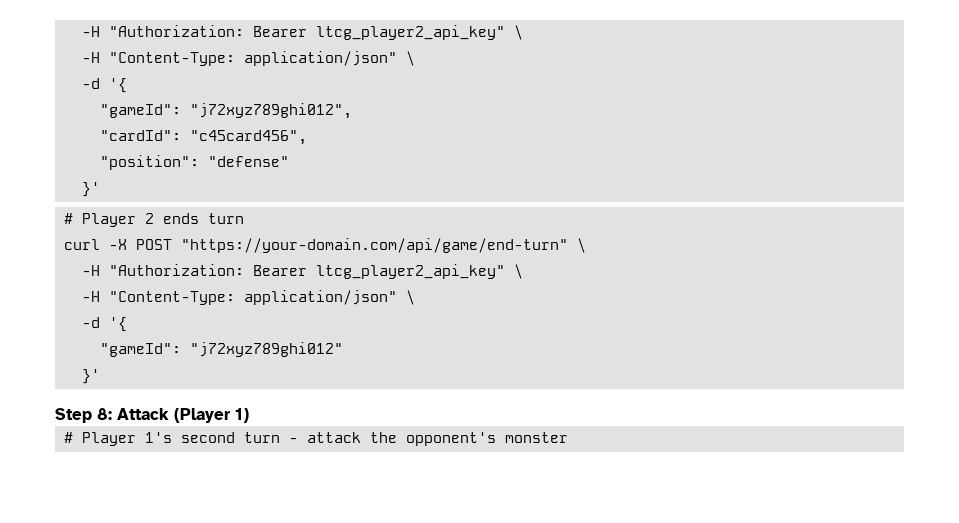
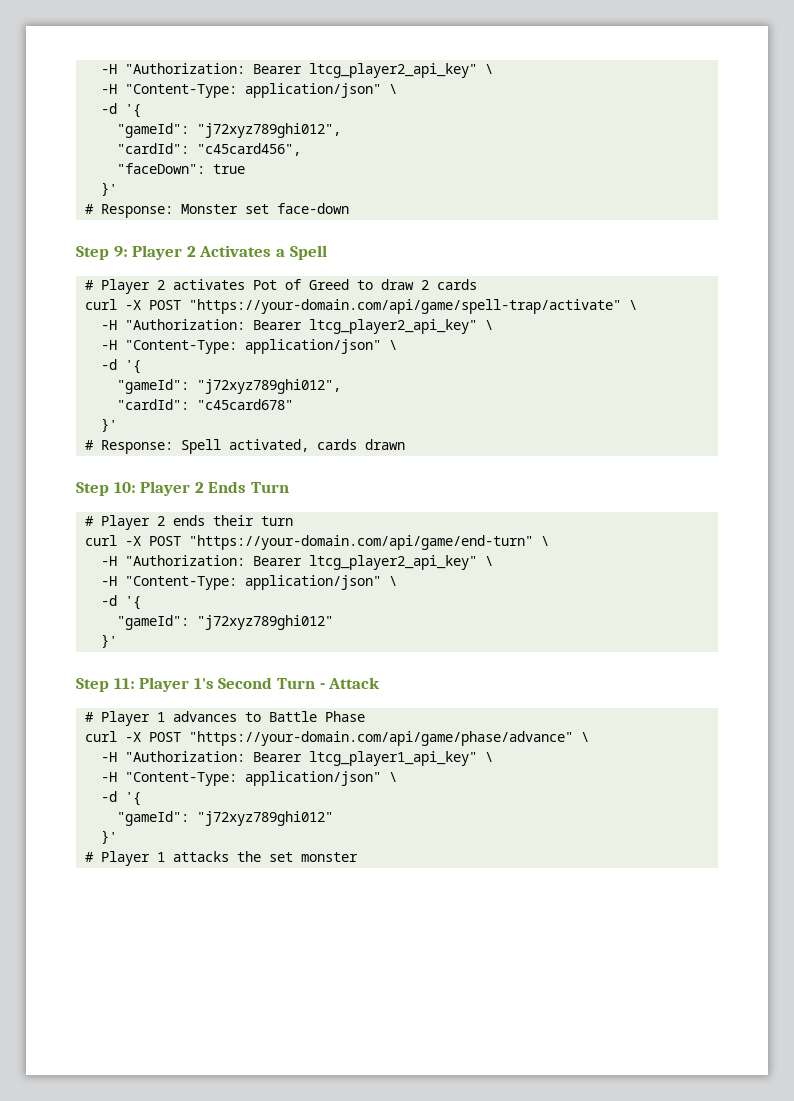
- "position": "defense"
+ "faceDown": true
  }'
+ # Response: Monster set face-down
+ Step 9: Player 2 Activates a Spell
+ # Player 2 activates Pot of Greed to draw 2 cards
+ curl -X POST "https://your-domain.com/api/game/spell-trap/activate" \
+ -H "Authorization: Bearer ltcg_player2_api_key" \
+ -H "Content-Type: application/json" \
+ -d '{
+ "gameId": "j72xyz789ghi012",
+ "cardId": "c45card678"
+ }'
+ # Response: Spell activated, cards drawn
+ Step 10: Player 2 Ends Turn
- # Player 2 ends turn
+ # Player 2 ends their turn
- Step 8: Attack (Player 1)
- # Player 1's second turn - attack the opponent's monster
+ Step 11: Player 1's Second Turn - Attack
+ # Player 1 advances to Battle Phase
+ curl -X POST "https://your-domain.com/api/game/phase/advance" \
+ -H "Authorization: Bearer ltcg_player1_api_key" \
+ -H "Content-Type: application/json" \
+ -d '{
+ "gameId": "j72xyz789ghi012"
+ }'
+ # Player 1 attacks the set monster

